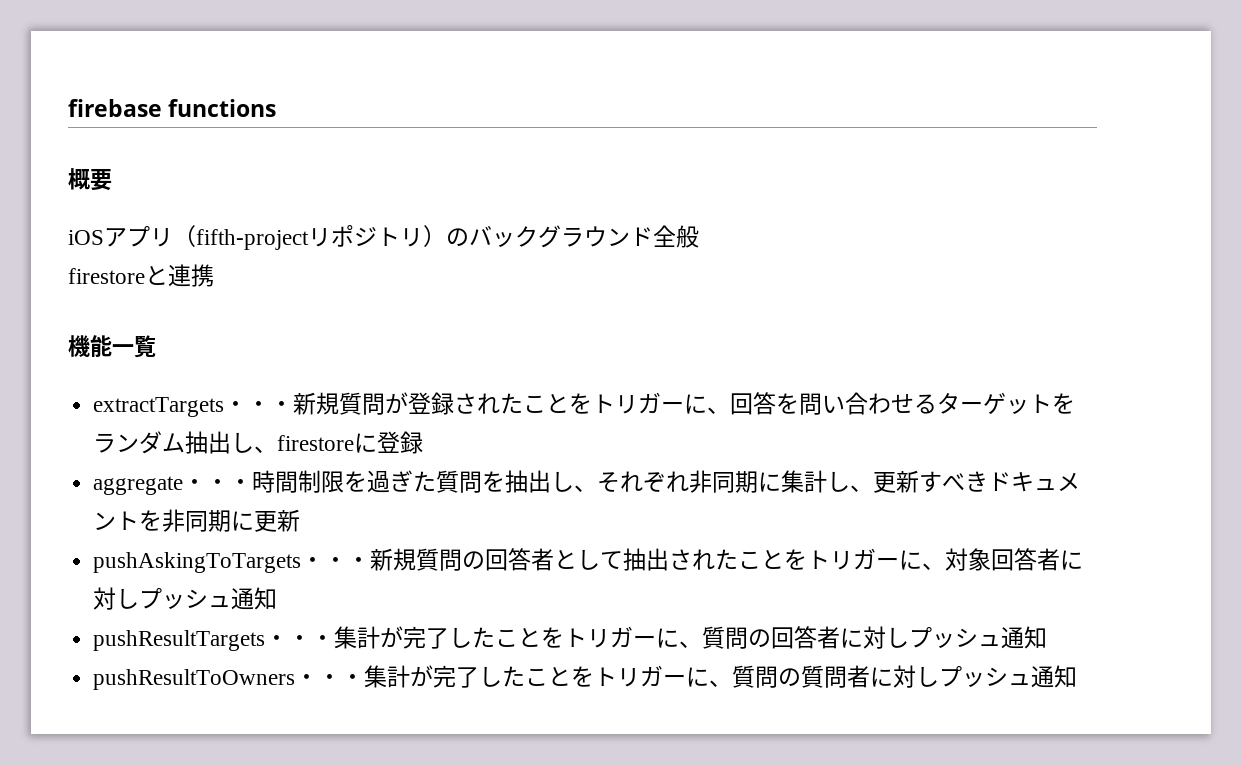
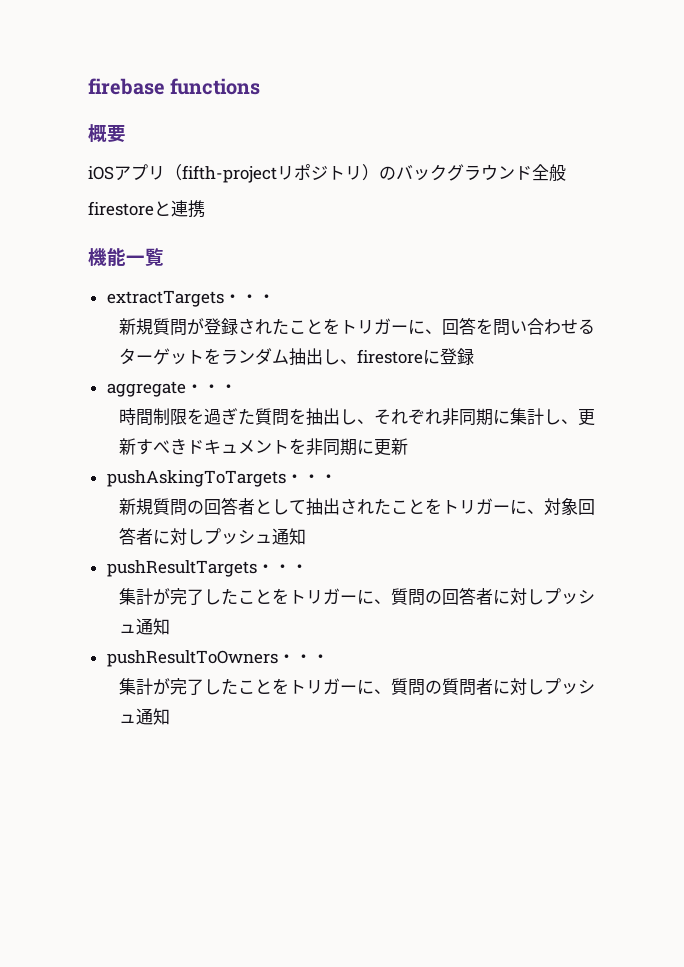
- extractTargets・・・新規質問が登録されたことをトリガーに、回答を問い合わせるターゲットをランダム抽出し、firestoreに登録
+ extractTargets・・・
+ 新規質問が登録されたことをトリガーに、回答を問い合わせるターゲットをランダム抽出し、firestoreに登録
- aggregate・・・時間制限を過ぎた質問を抽出し、それぞれ非同期に集計し、更新すべきドキュメントを非同期に更新
+ aggregate・・・
+ 時間制限を過ぎた質問を抽出し、それぞれ非同期に集計し、更新すべきドキュメントを非同期に更新
- pushAskingToTargets・・・新規質問の回答者として抽出されたことをトリガーに、対象回答者に対しプッシュ通知
+ pushAskingToTargets・・・
+ 新規質問の回答者として抽出されたことをトリガーに、対象回答者に対しプッシュ通知
- pushResultTargets・・・集計が完了したことをトリガーに、質問の回答者に対しプッシュ通知
+ pushResultTargets・・・
+ 集計が完了したことをトリガーに、質問の回答者に対しプッシュ通知
- pushResultToOwners・・・集計が完了したことをトリガーに、質問の質問者に対しプッシュ通知
+ pushResultToOwners・・・
+ 集計が完了したことをトリガーに、質問の質問者に対しプッシュ通知

